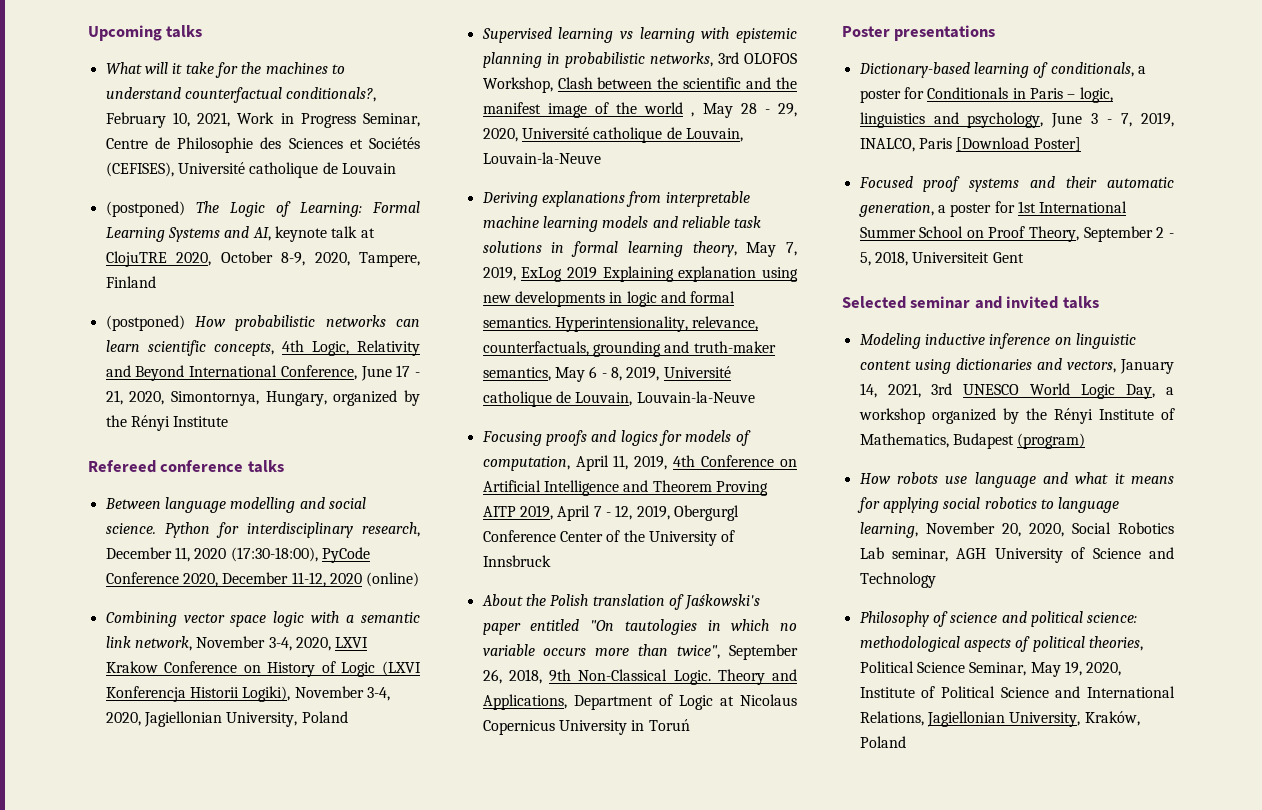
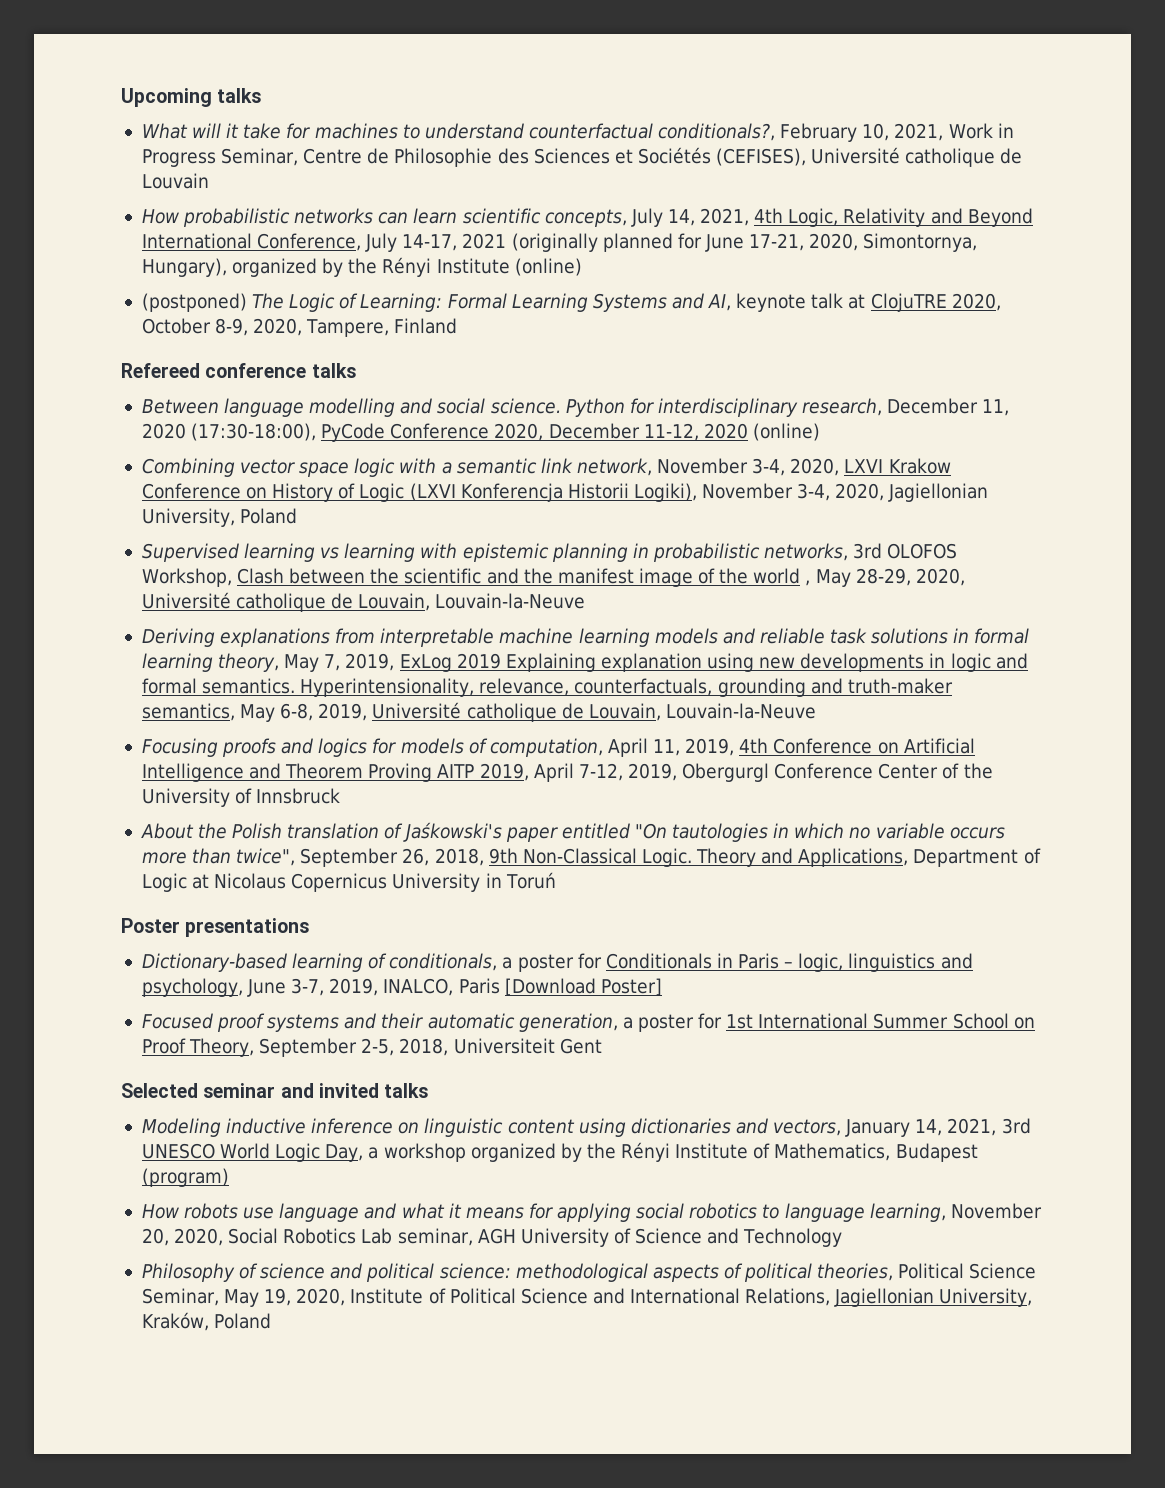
- What will it take for the machines to understand counterfactual conditionals?, February 10, 2021, Work in Progress Seminar, Centre de Philosophie des Sciences et Sociétés (CEFISES), Université catholique de Louvain
+ What will it take for machines to understand counterfactual conditionals?, February 10, 2021, Work in Progress Seminar, Centre de Philosophie des Sciences et Sociétés (CEFISES), Université catholique de Louvain
+ How probabilistic networks can learn scientific concepts, July 14, 2021, 4th Logic, Relativity and Beyond International Conference, July 14-17, 2021 (originally planned for June 17-21, 2020, Simontornya, Hungary), organized by the Rényi Institute (online)
- (postponed) How probabilistic networks can learn scientific concepts, 4th Logic, Relativity and Beyond International Conference, June 17 - 21, 2020, Simontornya, Hungary, organized by the Rényi Institute
- Supervised learning vs learning with epistemic planning in probabilistic networks, 3rd OLOFOS Workshop, Clash between the scientific and the manifest image of the world , May 28 - 29, 2020, Université catholique de Louvain, Louvain-la-Neuve
+ Supervised learning vs learning with epistemic planning in probabilistic networks, 3rd OLOFOS Workshop, Clash between the scientific and the manifest image of the world , May 28-29, 2020, Université catholique de Louvain, Louvain-la-Neuve
- Hyperintensionality, relevance, counterfactuals, grounding and truth-maker semantics, May 6 - 8, 2019, Université catholique de Louvain, Louvain-la-Neuve
+ Hyperintensionality, relevance, counterfactuals, grounding and truth-maker semantics, May 6-8, 2019, Université catholique de Louvain, Louvain-la-Neuve
- Focusing proofs and logics for models of computation, April 11, 2019, 4th Conference on Artificial Intelligence and Theorem Proving AITP 2019, April 7 - 12, 2019, Obergurgl Conference Center of the University of Innsbruck
+ Focusing proofs and logics for models of computation, April 11, 2019, 4th Conference on Artificial Intelligence and Theorem Proving AITP 2019, April 7-12, 2019, Obergurgl Conference Center of the University of Innsbruck
- Dictionary-based learning of conditionals, a poster for Conditionals in Paris – logic, linguistics and psychology, June 3 - 7, 2019, INALCO, Paris [Download Poster]
+ Dictionary-based learning of conditionals, a poster for Conditionals in Paris – logic, linguistics and psychology, June 3-7, 2019, INALCO, Paris [Download Poster]
- Focused proof systems and their automatic generation, a poster for 1st International Summer School on Proof Theory, September 2 - 5, 2018, Universiteit Gent
+ Focused proof systems and their automatic generation, a poster for 1st International Summer School on Proof Theory, September 2-5, 2018, Universiteit Gent

